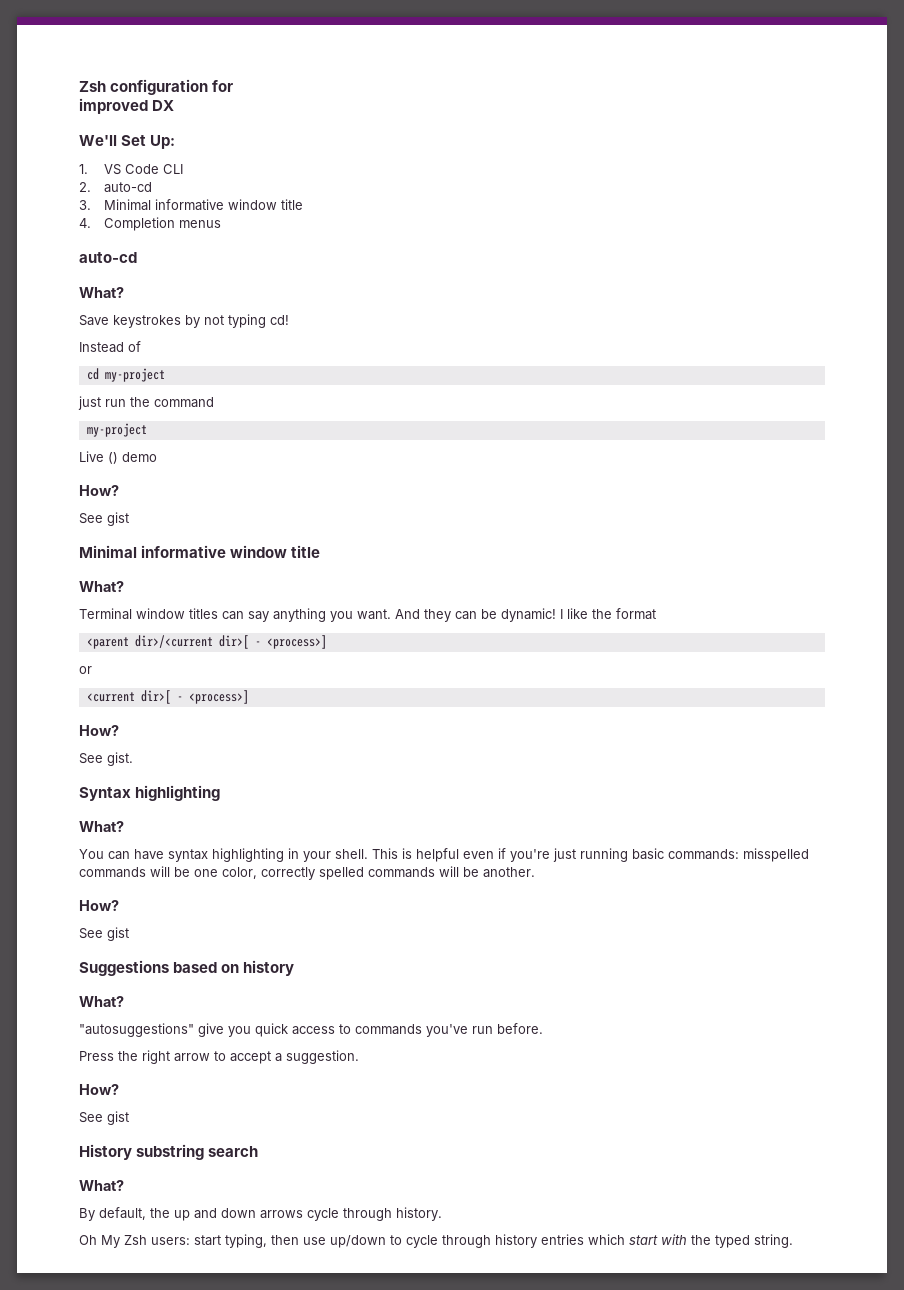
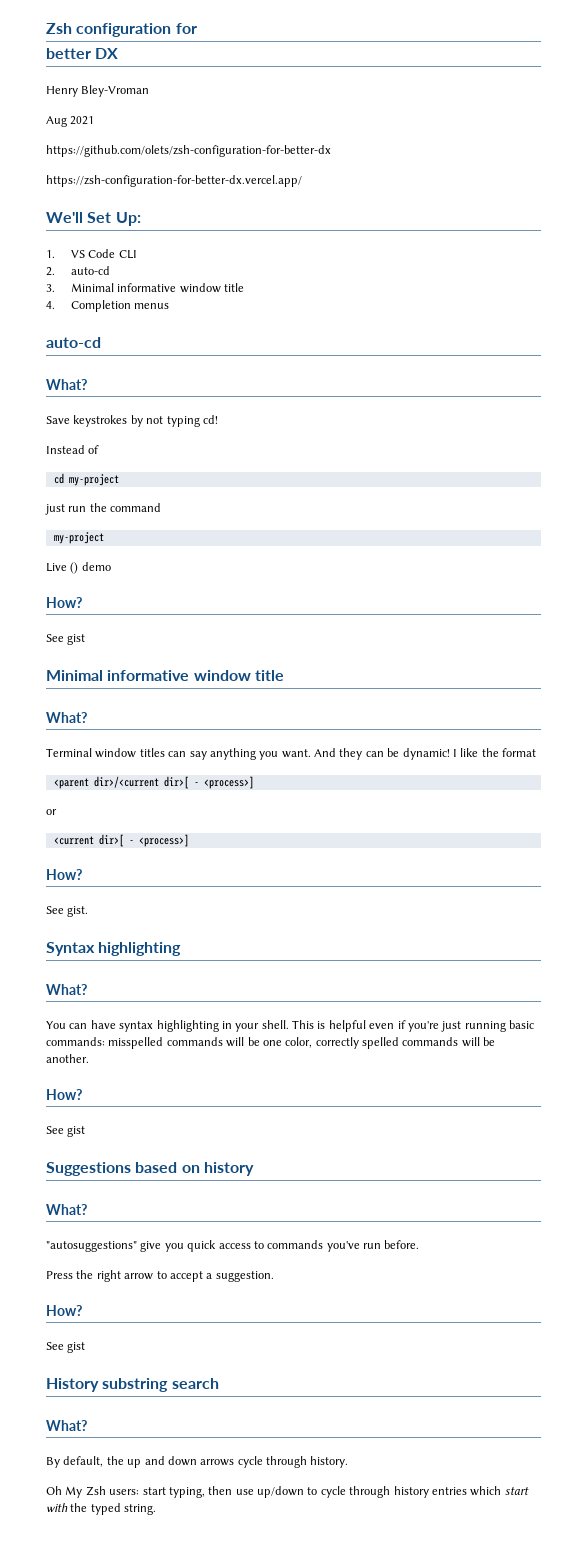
- improved DX
+ better DX
+ Henry Bley-Vroman
+ Aug 2021
+ https://github.com/olets/zsh-configuration-for-better-dx
+ https://zsh-configuration-for-better-dx.vercel.app/

